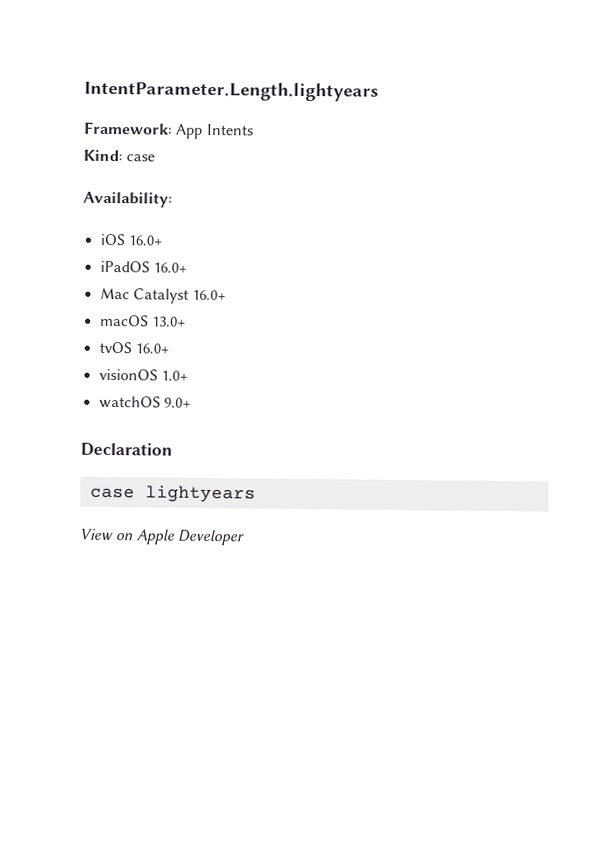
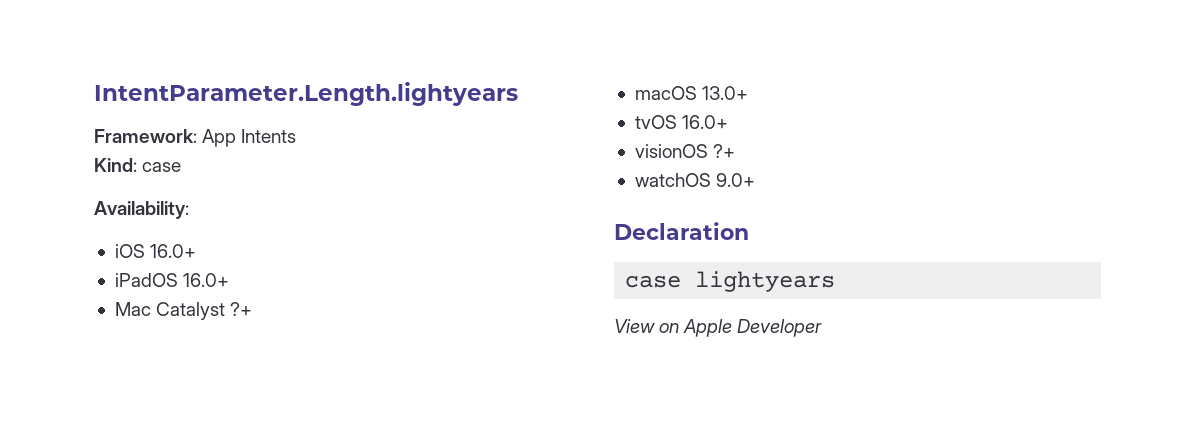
- Mac Catalyst 16.0+
+ Mac Catalyst ?+
- visionOS 1.0+
+ visionOS ?+

